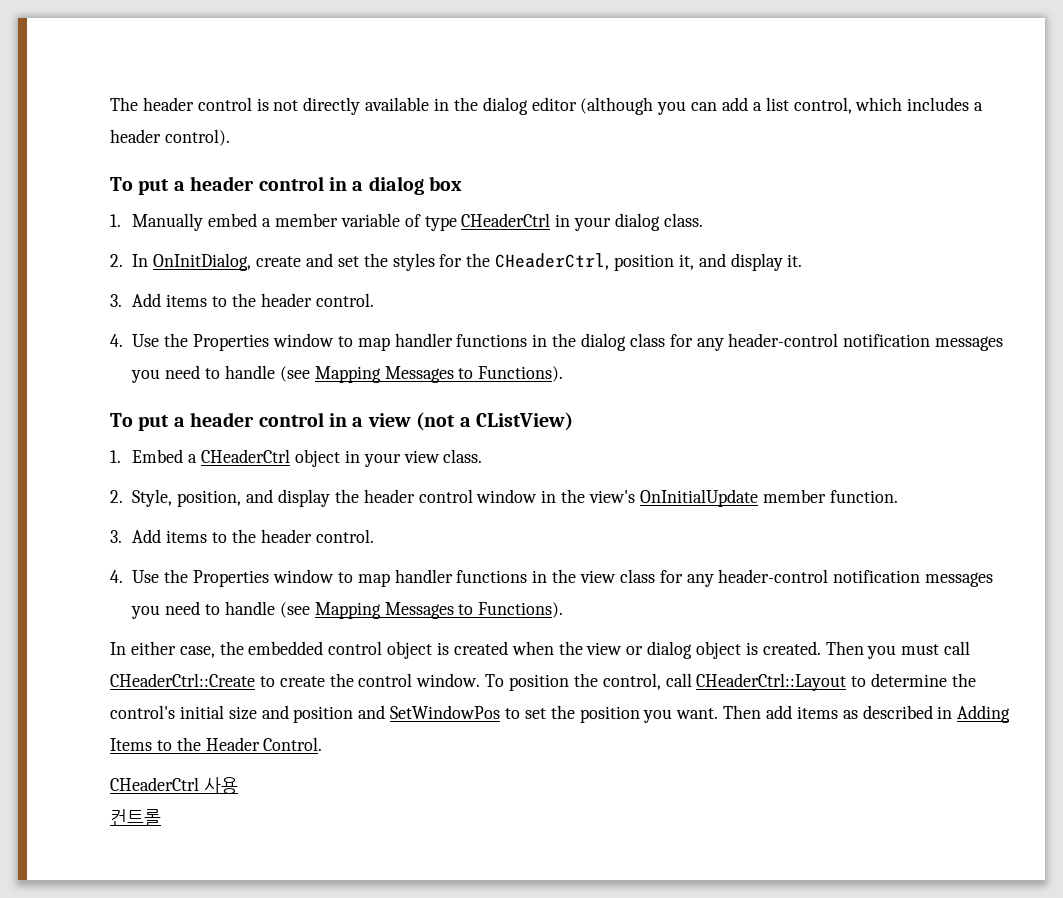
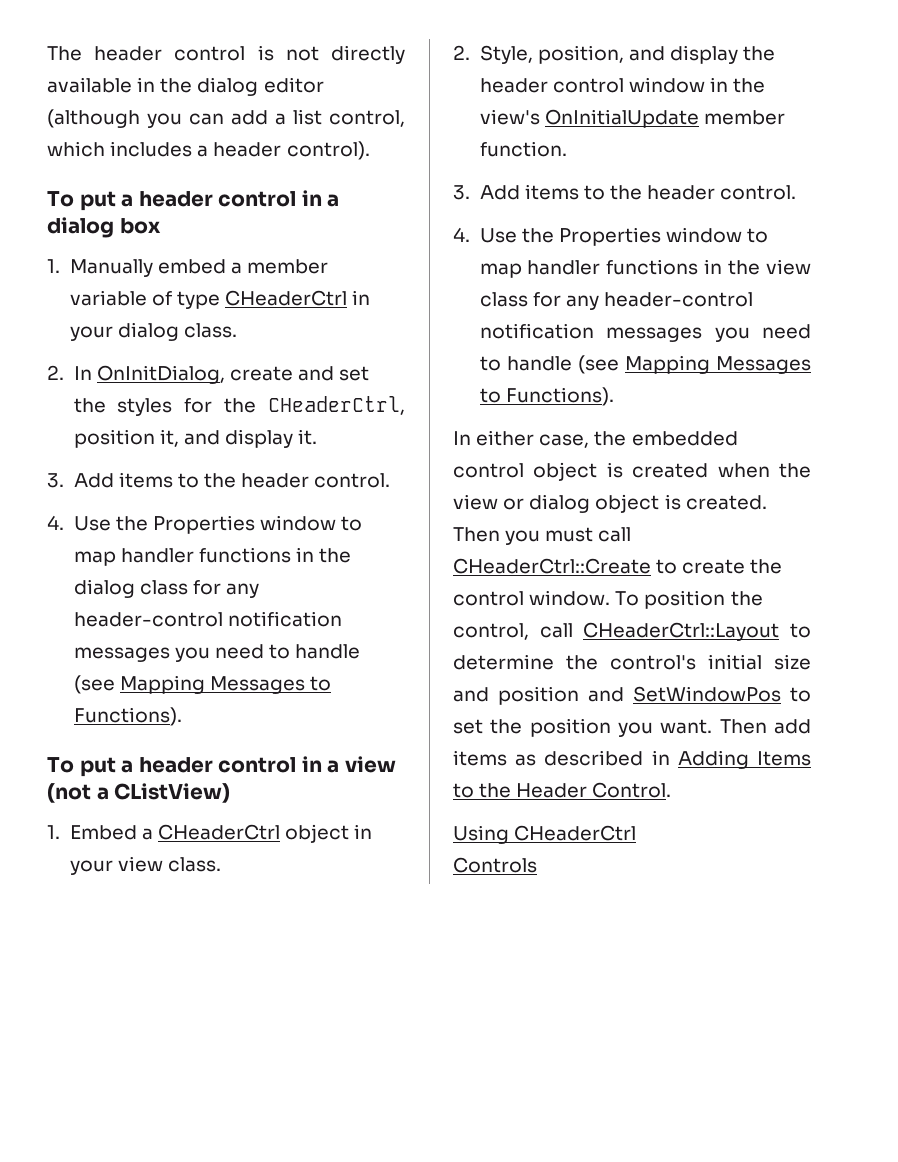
- CHeaderCtrl 사용
- 컨트롤
+ Using CHeaderCtrl
+ Controls

